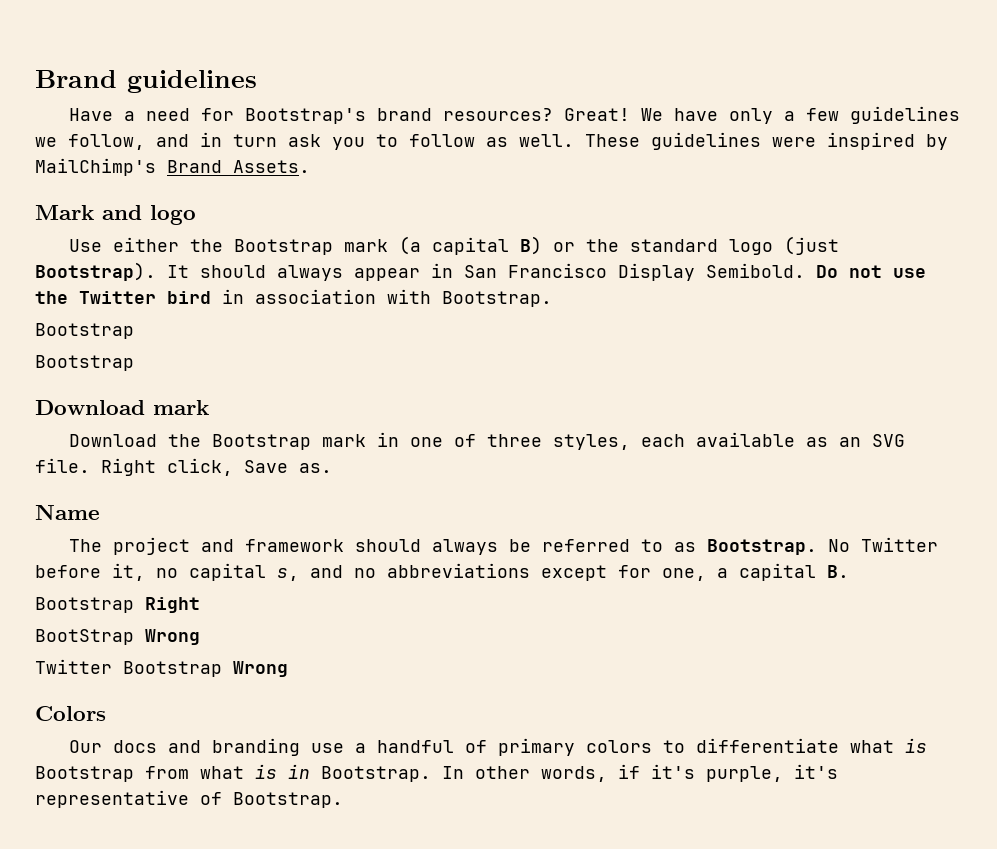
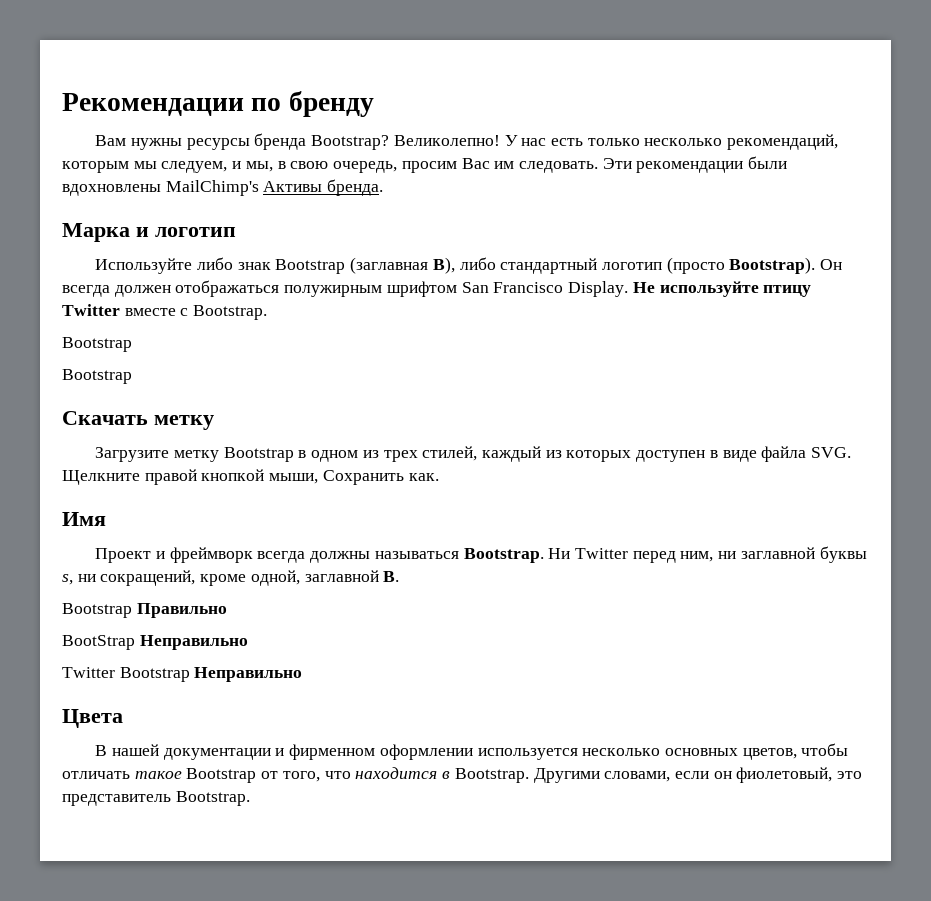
- Brand guidelines
- Have a need for Bootstrap's brand resources? Great! We have only a few guidelines we follow, and in turn ask you to follow as well. These guidelines were inspired by MailChimp's Brand Assets.
- Mark and logo
- Use either the Bootstrap mark (a capital B) or the standard logo (just Bootstrap). It should always appear in San Francisco Display Semibold. Do not use the Twitter bird in association with Bootstrap.
+ Рекомендации по бренду
+ Вам нужны ресурсы бренда Bootstrap? Великолепно! У нас есть только несколько рекомендаций, которым мы следуем, и мы, в свою очередь, просим Вас им следовать. Эти рекомендации были вдохновлены MailChimp's Активы бренда.
+ Марка и логотип
+ Используйте либо знак Bootstrap (заглавная B), либо стандартный логотип (просто Bootstrap). Он всегда должен отображаться полужирным шрифтом San Francisco Display. Не используйте птицу Twitter вместе с Bootstrap.
  Bootstrap
  Bootstrap
- Download mark
- Download the Bootstrap mark in one of three styles, each available as an SVG file. Right click, Save as.
- Name
- The project and framework should always be referred to as Bootstrap. No Twitter before it, no capital s, and no abbreviations except for one, a capital B.
+ Скачать метку
+ Загрузите метку Bootstrap в одном из трех стилей, каждый из которых доступен в виде файла SVG. Щелкните правой кнопкой мыши, Сохранить как.
+ Имя
+ Проект и фреймворк всегда должны называться Bootstrap. Ни Twitter перед ним, ни заглавной буквы s, ни сокращений, кроме одной, заглавной B.
- Bootstrap Right
+ Bootstrap Правильно
- BootStrap Wrong
+ BootStrap Неправильно
- Twitter Bootstrap Wrong
- Colors
- Our docs and branding use a handful of primary colors to differentiate what is Bootstrap from what is in Bootstrap. In other words, if it's purple, it's representative of Bootstrap.
+ Twitter Bootstrap Неправильно
+ Цвета
+ В нашей документации и фирменном оформлении используется несколько основных цветов, чтобы отличать такое Bootstrap от того, что находится в Bootstrap. Другими словами, если он фиолетовый, это представитель Bootstrap.

